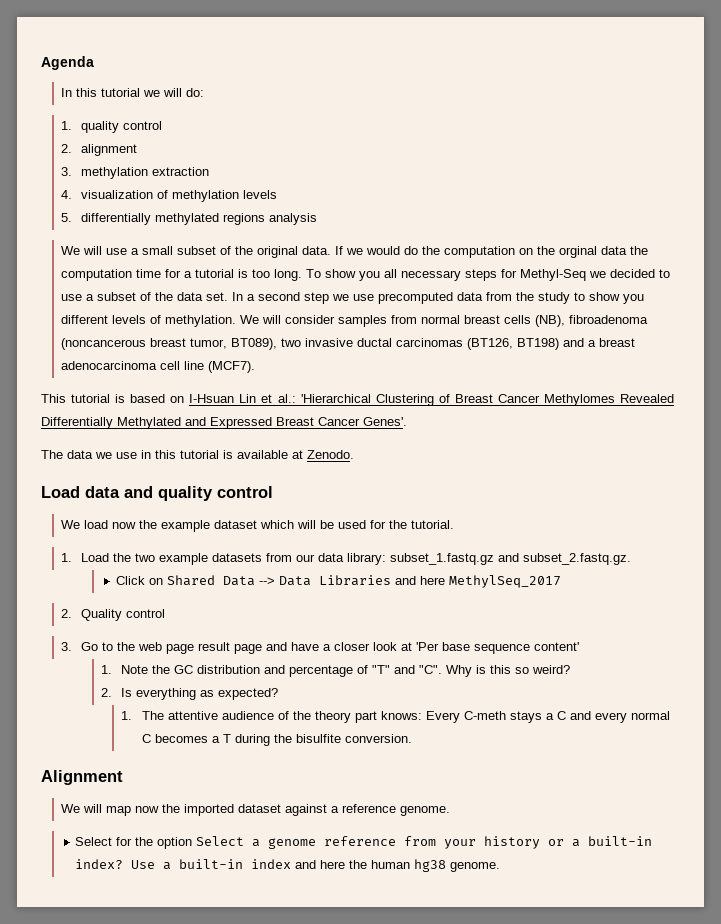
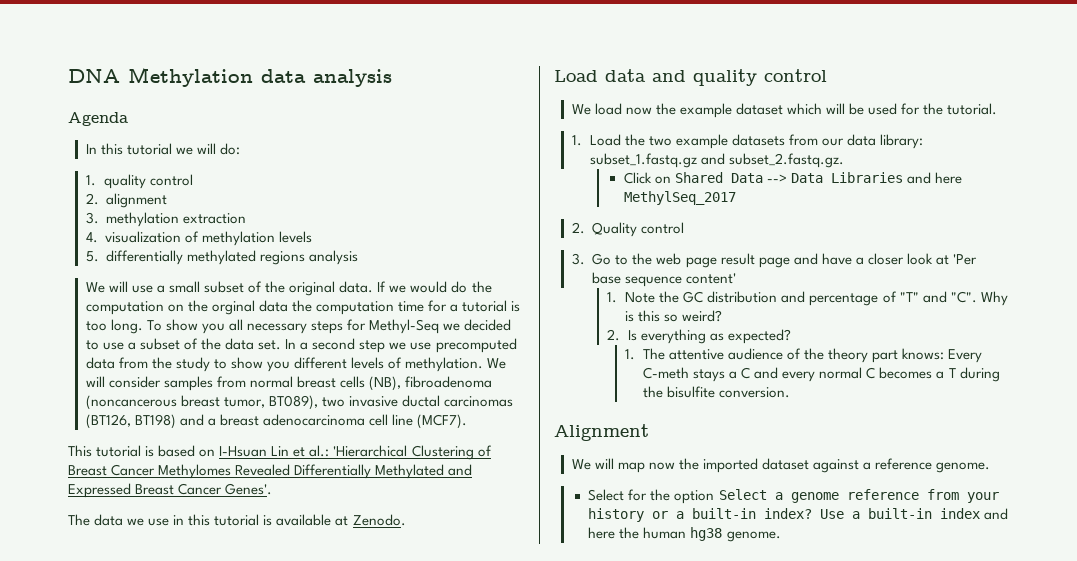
+ DNA Methylation data analysis

